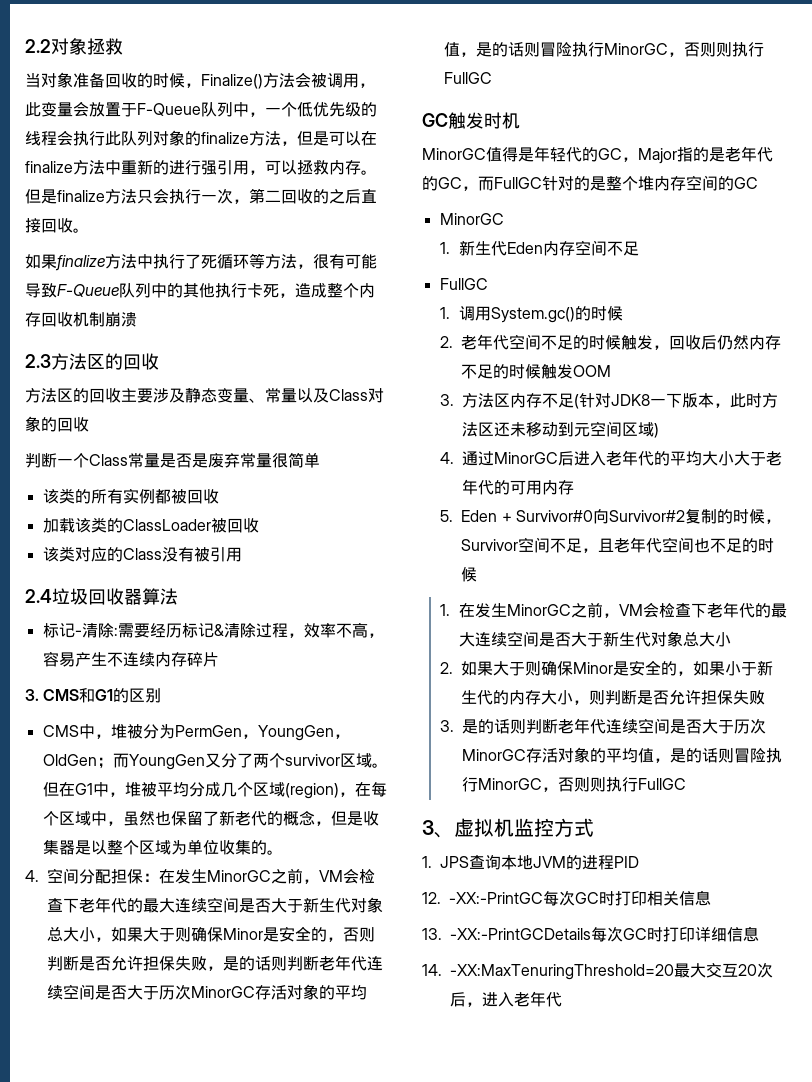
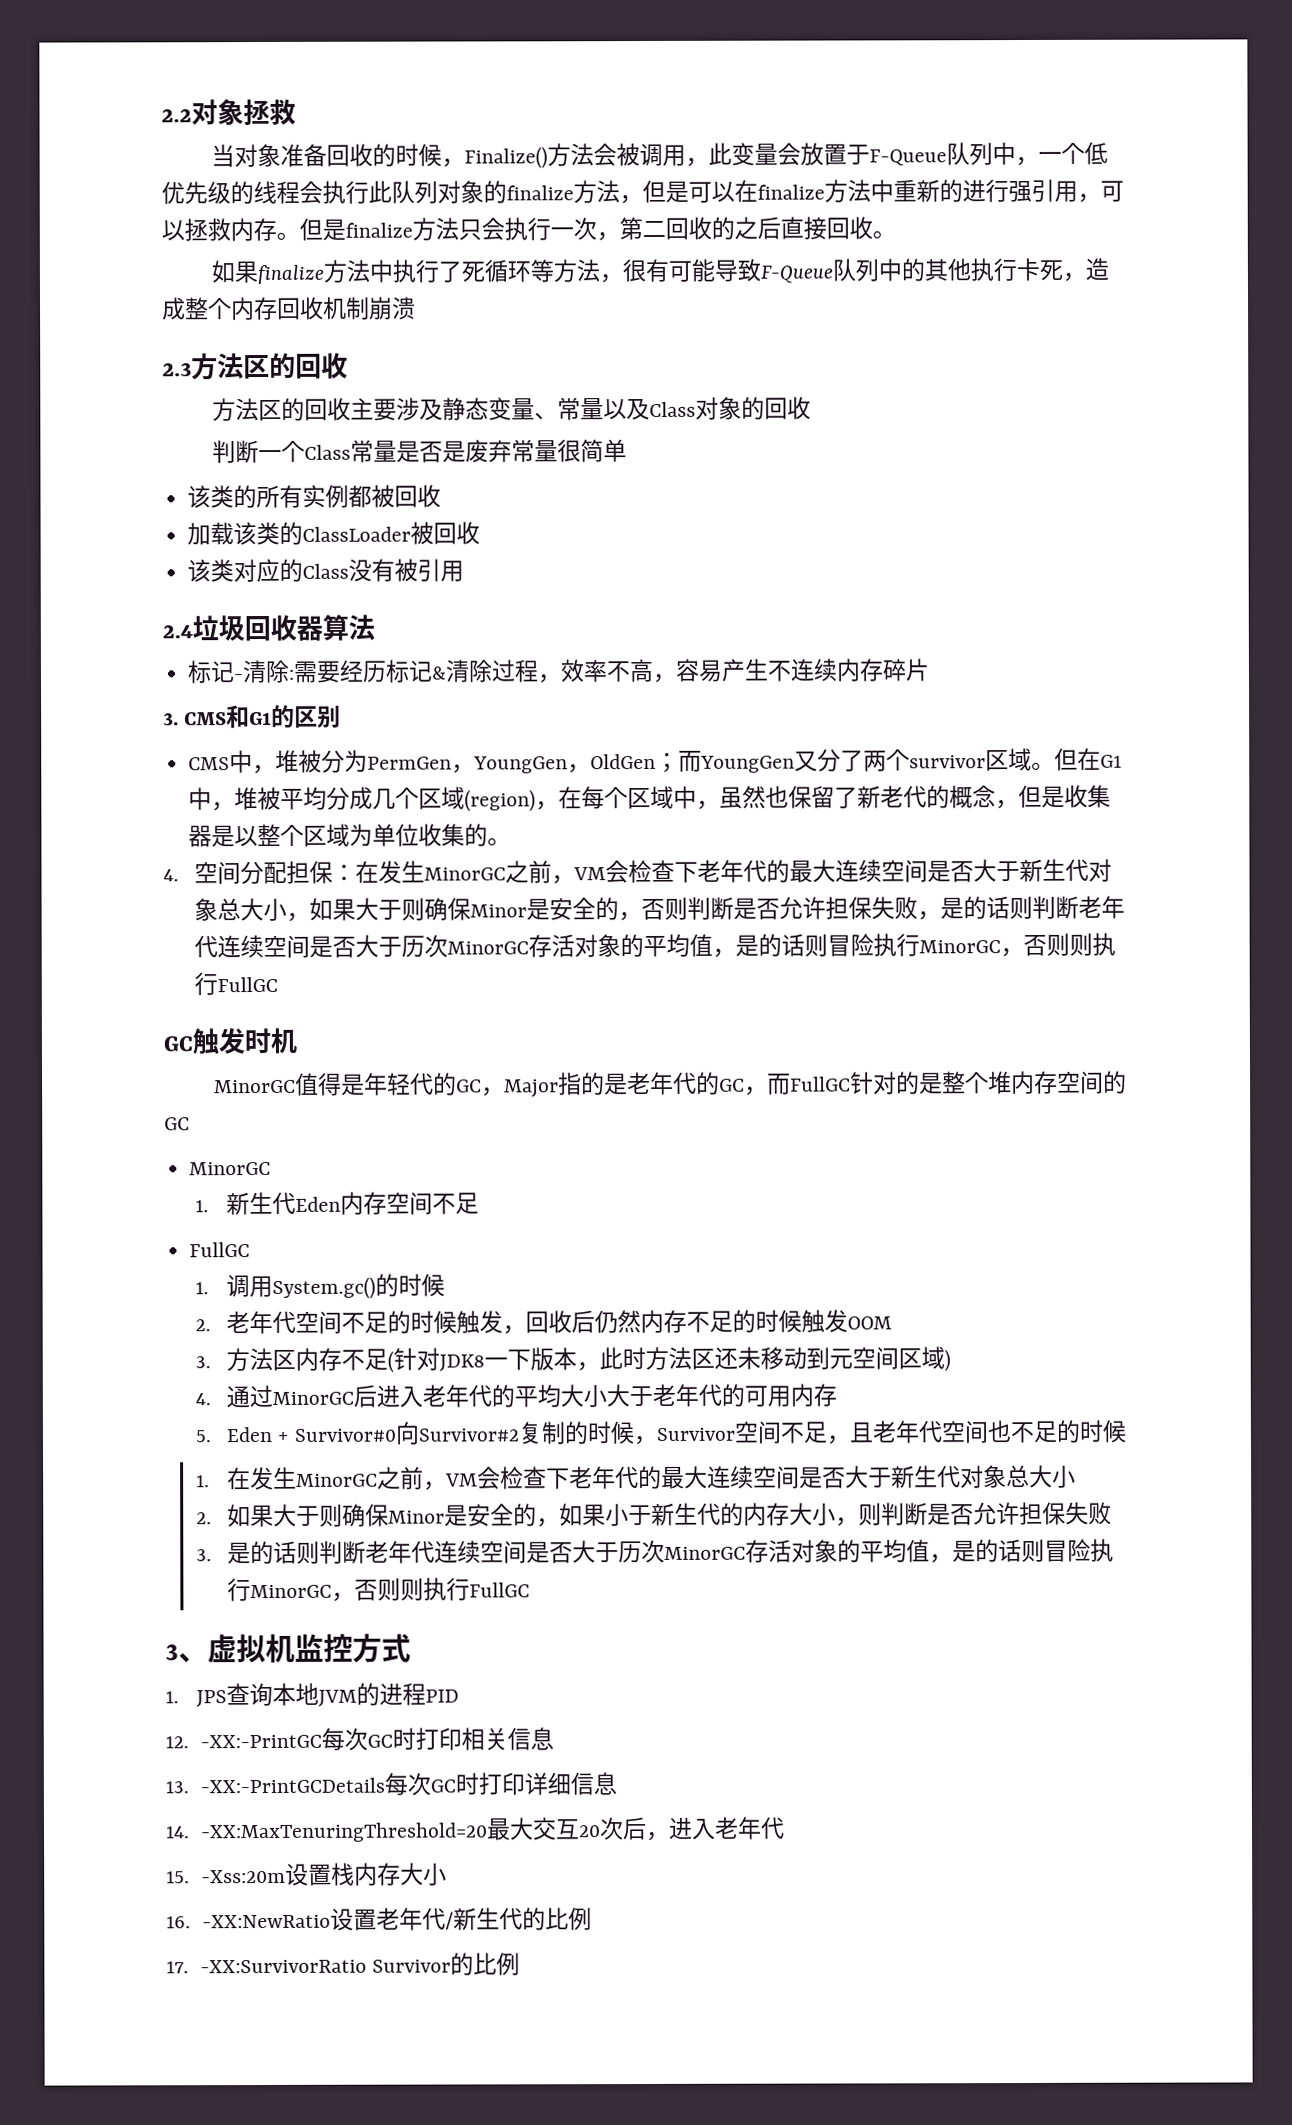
+ 15. -Xss:20m设置栈内存大小
+ 16. -XX:NewRatio设置老年代/新生代的比例
+ 17. -XX:SurvivorRatio Survivor的比例

